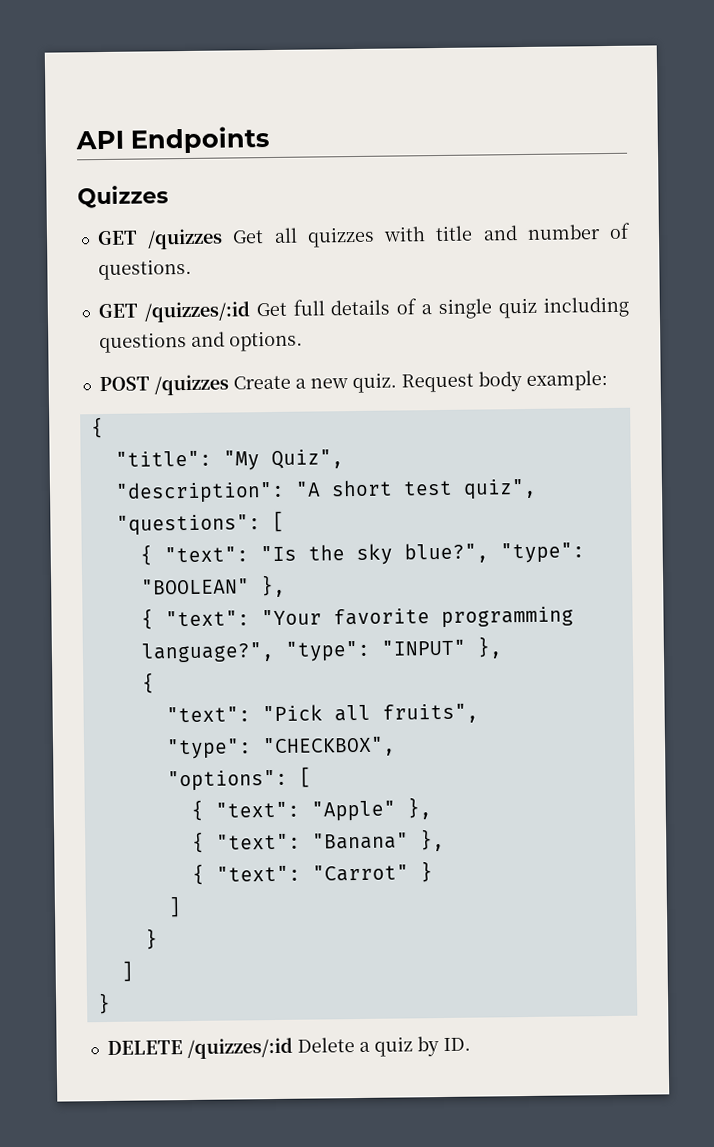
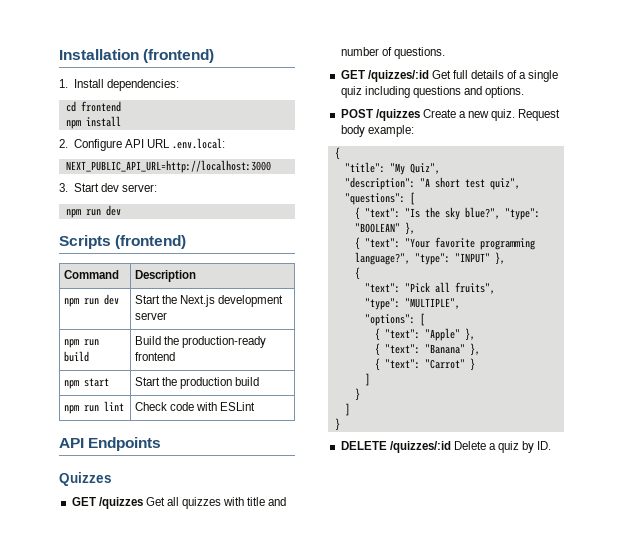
+ Installation (frontend)
+ 1. Install dependencies:
+ cd frontend
+ npm install
+ 2. Configure API URL .env.local:
+ NEXT_PUBLIC_API_URL=http://localhost:3000
+ 3. Start dev server:
+ npm run dev
+ Scripts (frontend)
+ Command | Description
+ npm run dev | Start the Next.js development server
+ npm run build | Build the production-ready frontend
+ npm start | Start the production build
+ npm run lint | Check code with ESLint
- "type": "CHECKBOX",
+ "type": "MULTIPLE",

